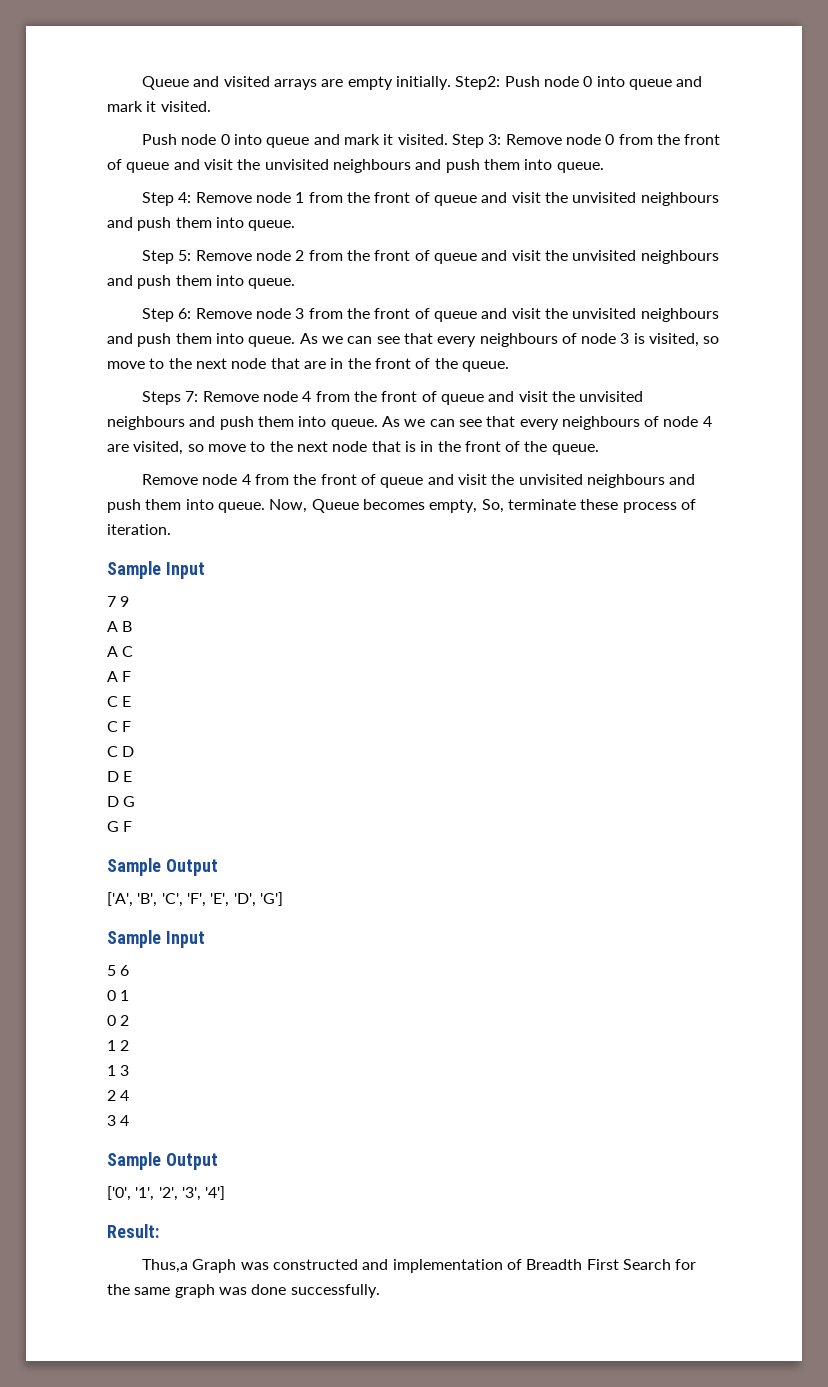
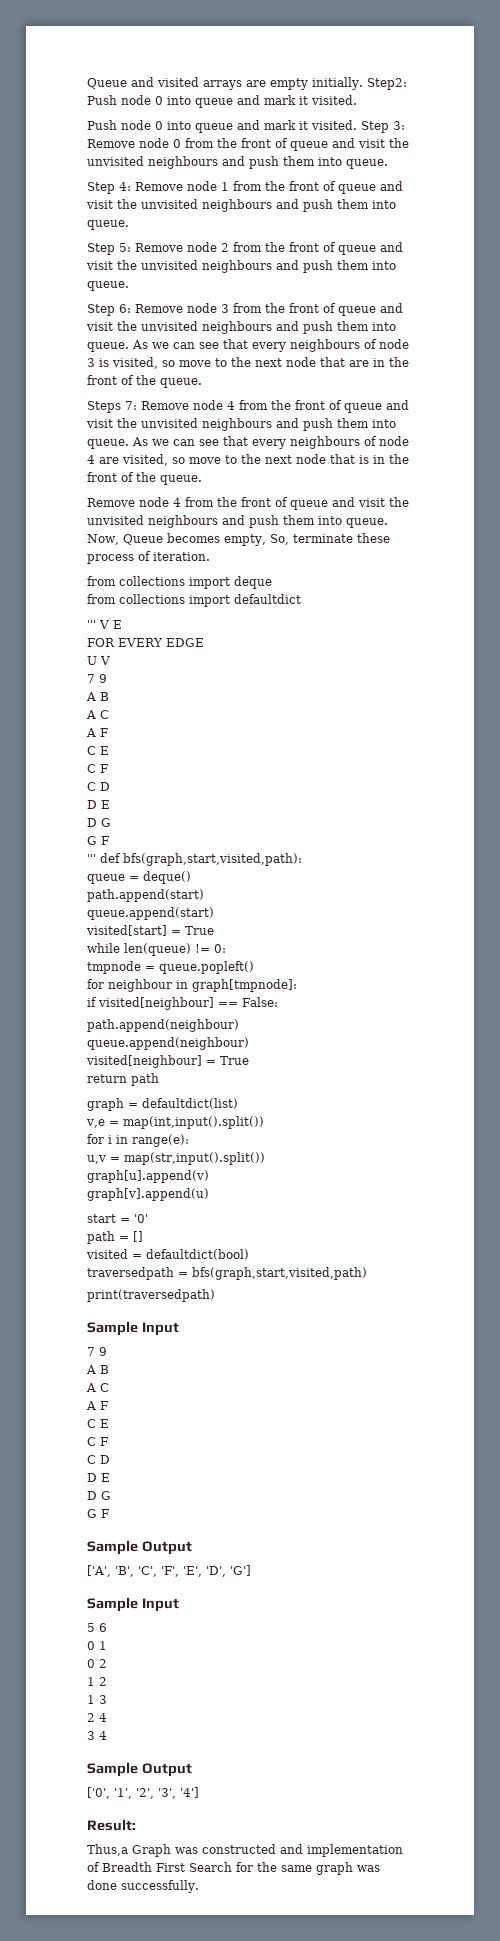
+ from collections import deque
+ from collections import defaultdict
+ ''' V E
+ FOR EVERY EDGE
+ U V
+ 7 9
+ A B
+ A C
+ A F
+ C E
+ C F
+ C D
+ D E
+ D G
+ G F
+ ''' def bfs(graph,start,visited,path):
+ queue = deque()
+ path.append(start)
+ queue.append(start)
+ visited[start] = True
+ while len(queue) != 0:
+ tmpnode = queue.popleft()
+ for neighbour in graph[tmpnode]:
+ if visited[neighbour] == False:
+ path.append(neighbour)
+ queue.append(neighbour)
+ visited[neighbour] = True
+ return path
+ graph = defaultdict(list)
+ v,e = map(int,input().split())
+ for i in range(e):
+ u,v = map(str,input().split())
+ graph[u].append(v)
+ graph[v].append(u)
+ start = '0'
+ path = []
+ visited = defaultdict(bool)
+ traversedpath = bfs(graph,start,visited,path)
+ print(traversedpath)

